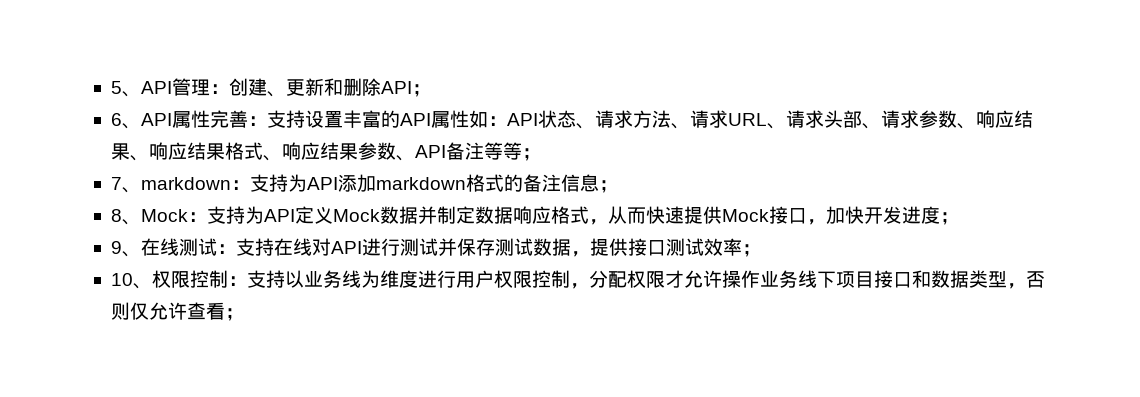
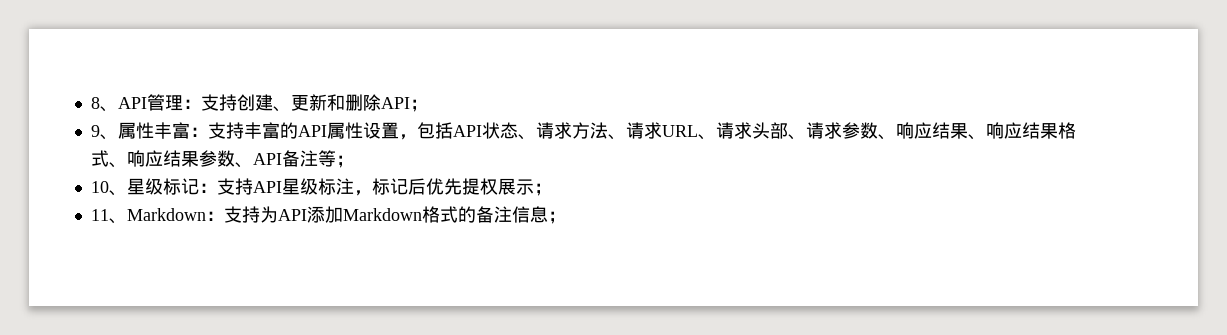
- 5、API管理：创建、更新和删除API；
+ 8、API管理：支持创建、更新和删除API；
- 6、API属性完善：支持设置丰富的API属性如：API状态、请求方法、请求URL、请求头部、请求参数、响应结果、响应结果格式、响应结果参数、API备注等等；
- 7、markdown：支持为API添加markdown格式的备注信息；
+ 9、属性丰富：支持丰富的API属性设置，包括API状态、请求方法、请求URL、请求头部、请求参数、响应结果、响应结果格式、响应结果参数、API备注等；
+ 10、星级标记：支持API星级标注，标记后优先提权展示；
+ 11、Markdown：支持为API添加Markdown格式的备注信息；
- 8、Mock：支持为API定义Mock数据并制定数据响应格式，从而快速提供Mock接口，加快开发进度；
- 9、在线测试：支持在线对API进行测试并保存测试数据，提供接口测试效率；
- 10、权限控制：支持以业务线为维度进行用户权限控制，分配权限才允许操作业务线下项目接口和数据类型，否则仅允许查看；

